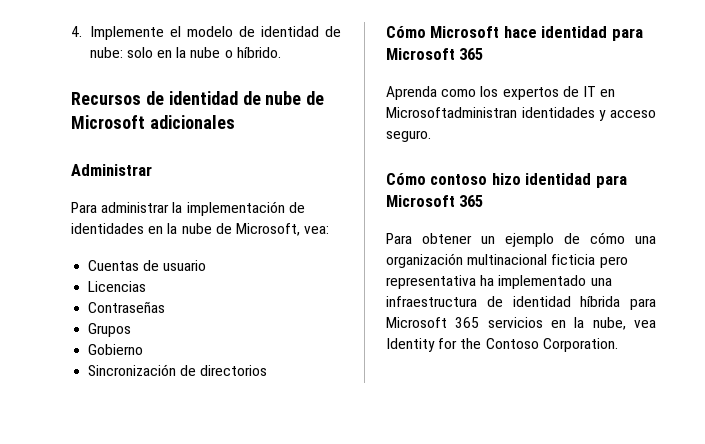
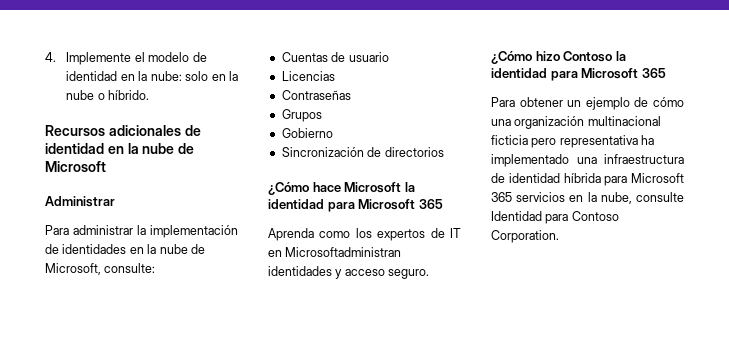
- 4. Implemente el modelo de identidad de nube: solo en la nube o híbrido.
+ 4. Implemente el modelo de identidad en la nube: solo en la nube o híbrido.
- Recursos de identidad de nube de Microsoft adicionales
+ Recursos adicionales de identidad en la nube de Microsoft
- Para administrar la implementación de identidades en la nube de Microsoft, vea:
+ Para administrar la implementación de identidades en la nube de Microsoft, consulte:
- Cómo Microsoft hace identidad para Microsoft 365
+ ¿Cómo hace Microsoft la identidad para Microsoft 365
- Cómo contoso hizo identidad para Microsoft 365
+ ¿Cómo hizo Contoso la identidad para Microsoft 365
- Para obtener un ejemplo de cómo una organización multinacional ficticia pero representativa ha implementado una infraestructura de identidad híbrida para Microsoft 365 servicios en la nube, vea Identity for the Contoso Corporation.
+ Para obtener un ejemplo de cómo una organización multinacional ficticia pero representativa ha implementado una infraestructura de identidad híbrida para Microsoft 365 servicios en la nube, consulte Identidad para Contoso Corporation.

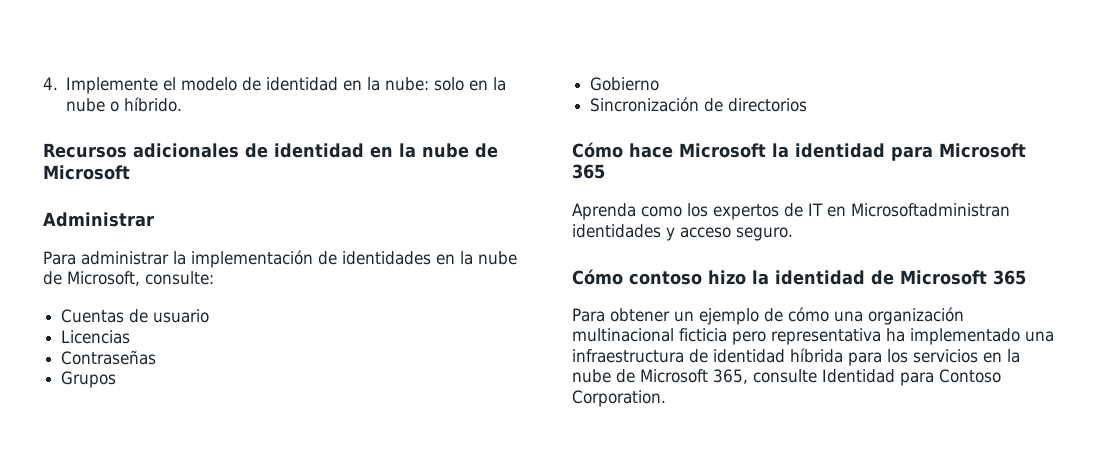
- ¿Cómo hace Microsoft la identidad para Microsoft 365
+ Cómo hace Microsoft la identidad para Microsoft 365
- ¿Cómo hizo Contoso la identidad para Microsoft 365
+ Cómo contoso hizo la identidad de Microsoft 365
- Para obtener un ejemplo de cómo una organización multinacional ficticia pero representativa ha implementado una infraestructura de identidad híbrida para Microsoft 365 servicios en la nube, consulte Identidad para Contoso Corporation.
+ Para obtener un ejemplo de cómo una organización multinacional ficticia pero representativa ha implementado una infraestructura de identidad híbrida para los servicios en la nube de Microsoft 365, consulte Identidad para Contoso Corporation.

